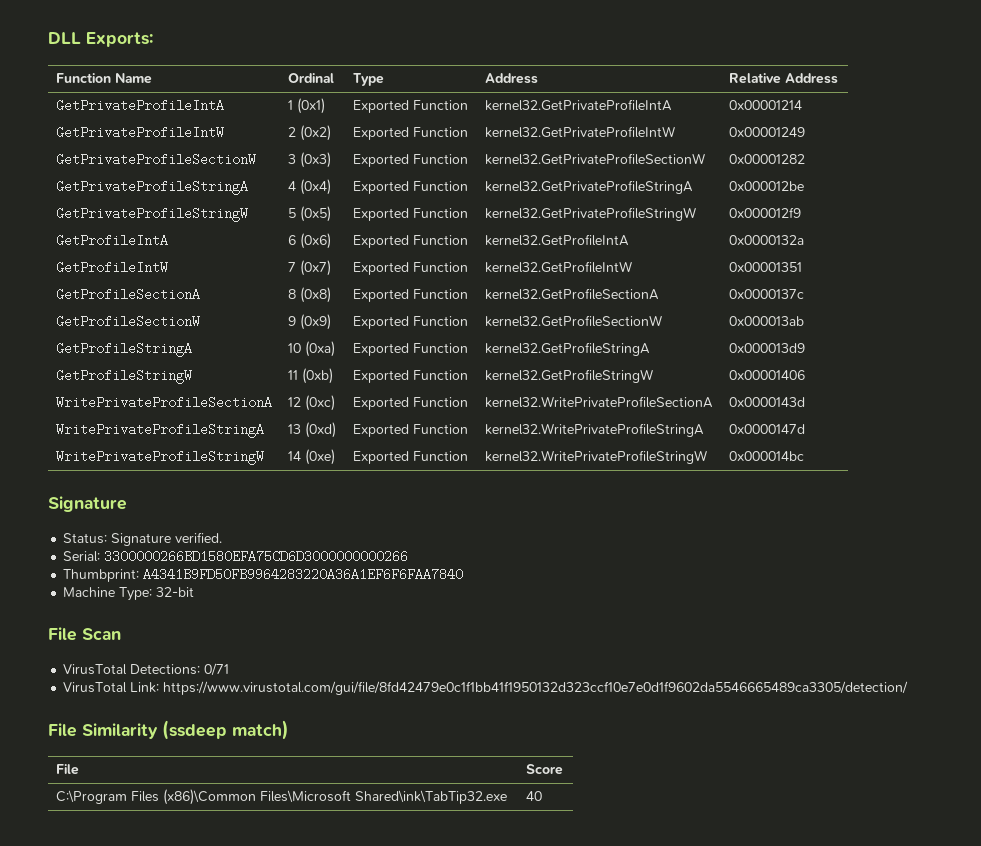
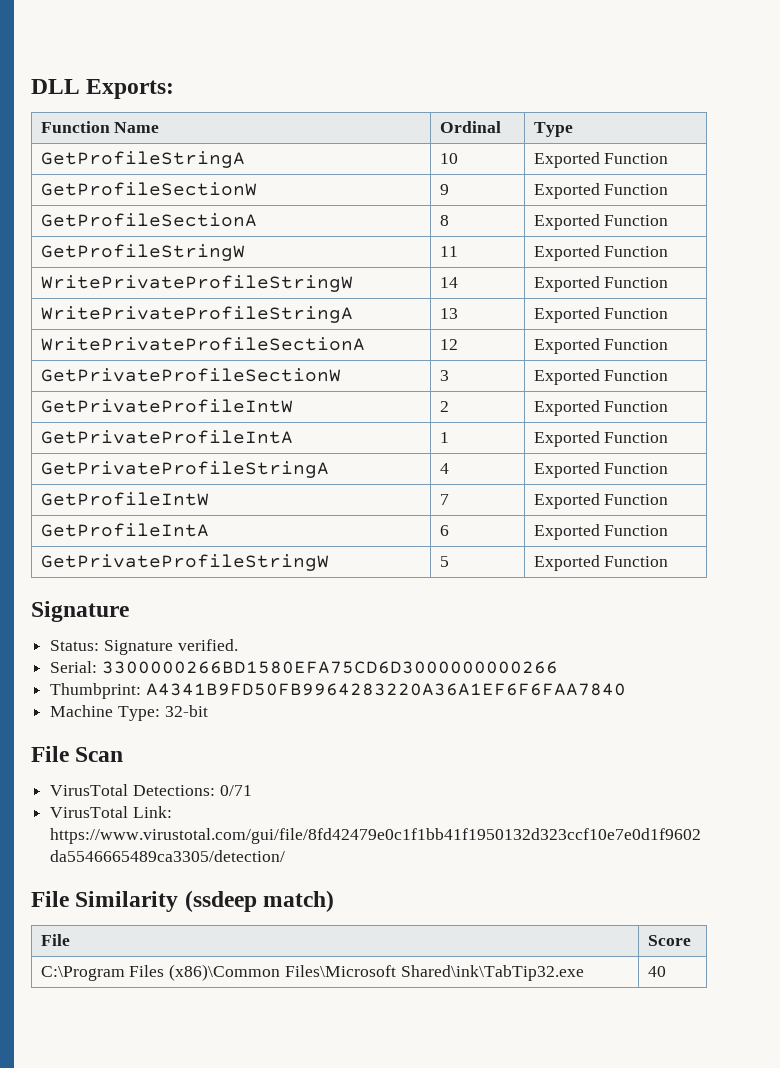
- Function Name | Ordinal | Type | Address | Relative Address
+ Function Name | Ordinal | Type
+ GetProfileStringA | 10 | Exported Function
+ GetProfileSectionW | 9 | Exported Function
+ GetProfileSectionA | 8 | Exported Function
+ GetProfileStringW | 11 | Exported Function
+ WritePrivateProfileStringW | 14 | Exported Function
+ WritePrivateProfileStringA | 13 | Exported Function
+ WritePrivateProfileSectionA | 12 | Exported Function
+ GetPrivateProfileSectionW | 3 | Exported Function
+ GetPrivateProfileIntW | 2 | Exported Function
- GetPrivateProfileIntA | 1 (0x1) | Exported Function | kernel32.GetPrivateProfileIntA | 0x00001214
- GetPrivateProfileIntW | 2 (0x2) | Exported Function | kernel32.GetPrivateProfileIntW | 0x00001249
- GetPrivateProfileSectionW | 3 (0x3) | Exported Function | kernel32.GetPrivateProfileSectionW | 0x00001282
+ GetPrivateProfileIntA | 1 | Exported Function
- GetPrivateProfileStringA | 4 (0x4) | Exported Function | kernel32.GetPrivateProfileStringA | 0x000012be
+ GetPrivateProfileStringA | 4 | Exported Function
+ GetProfileIntW | 7 | Exported Function
+ GetProfileIntA | 6 | Exported Function
- GetPrivateProfileStringW | 5 (0x5) | Exported Function | kernel32.GetPrivateProfileStringW | 0x000012f9
- GetProfileIntA | 6 (0x6) | Exported Function | kernel32.GetProfileIntA | 0x0000132a
- GetProfileIntW | 7 (0x7) | Exported Function | kernel32.GetProfileIntW | 0x00001351
- GetProfileSectionA | 8 (0x8) | Exported Function | kernel32.GetProfileSectionA | 0x0000137c
- GetProfileSectionW | 9 (0x9) | Exported Function | kernel32.GetProfileSectionW | 0x000013ab
- GetProfileStringA | 10 (0xa) | Exported Function | kernel32.GetProfileStringA | 0x000013d9
- GetProfileStringW | 11 (0xb) | Exported Function | kernel32.GetProfileStringW | 0x00001406
- WritePrivateProfileSectionA | 12 (0xc) | Exported Function | kernel32.WritePrivateProfileSectionA | 0x0000143d
- WritePrivateProfileStringA | 13 (0xd) | Exported Function | kernel32.WritePrivateProfileStringA | 0x0000147d
- WritePrivateProfileStringW | 14 (0xe) | Exported Function | kernel32.WritePrivateProfileStringW | 0x000014bc
+ GetPrivateProfileStringW | 5 | Exported Function

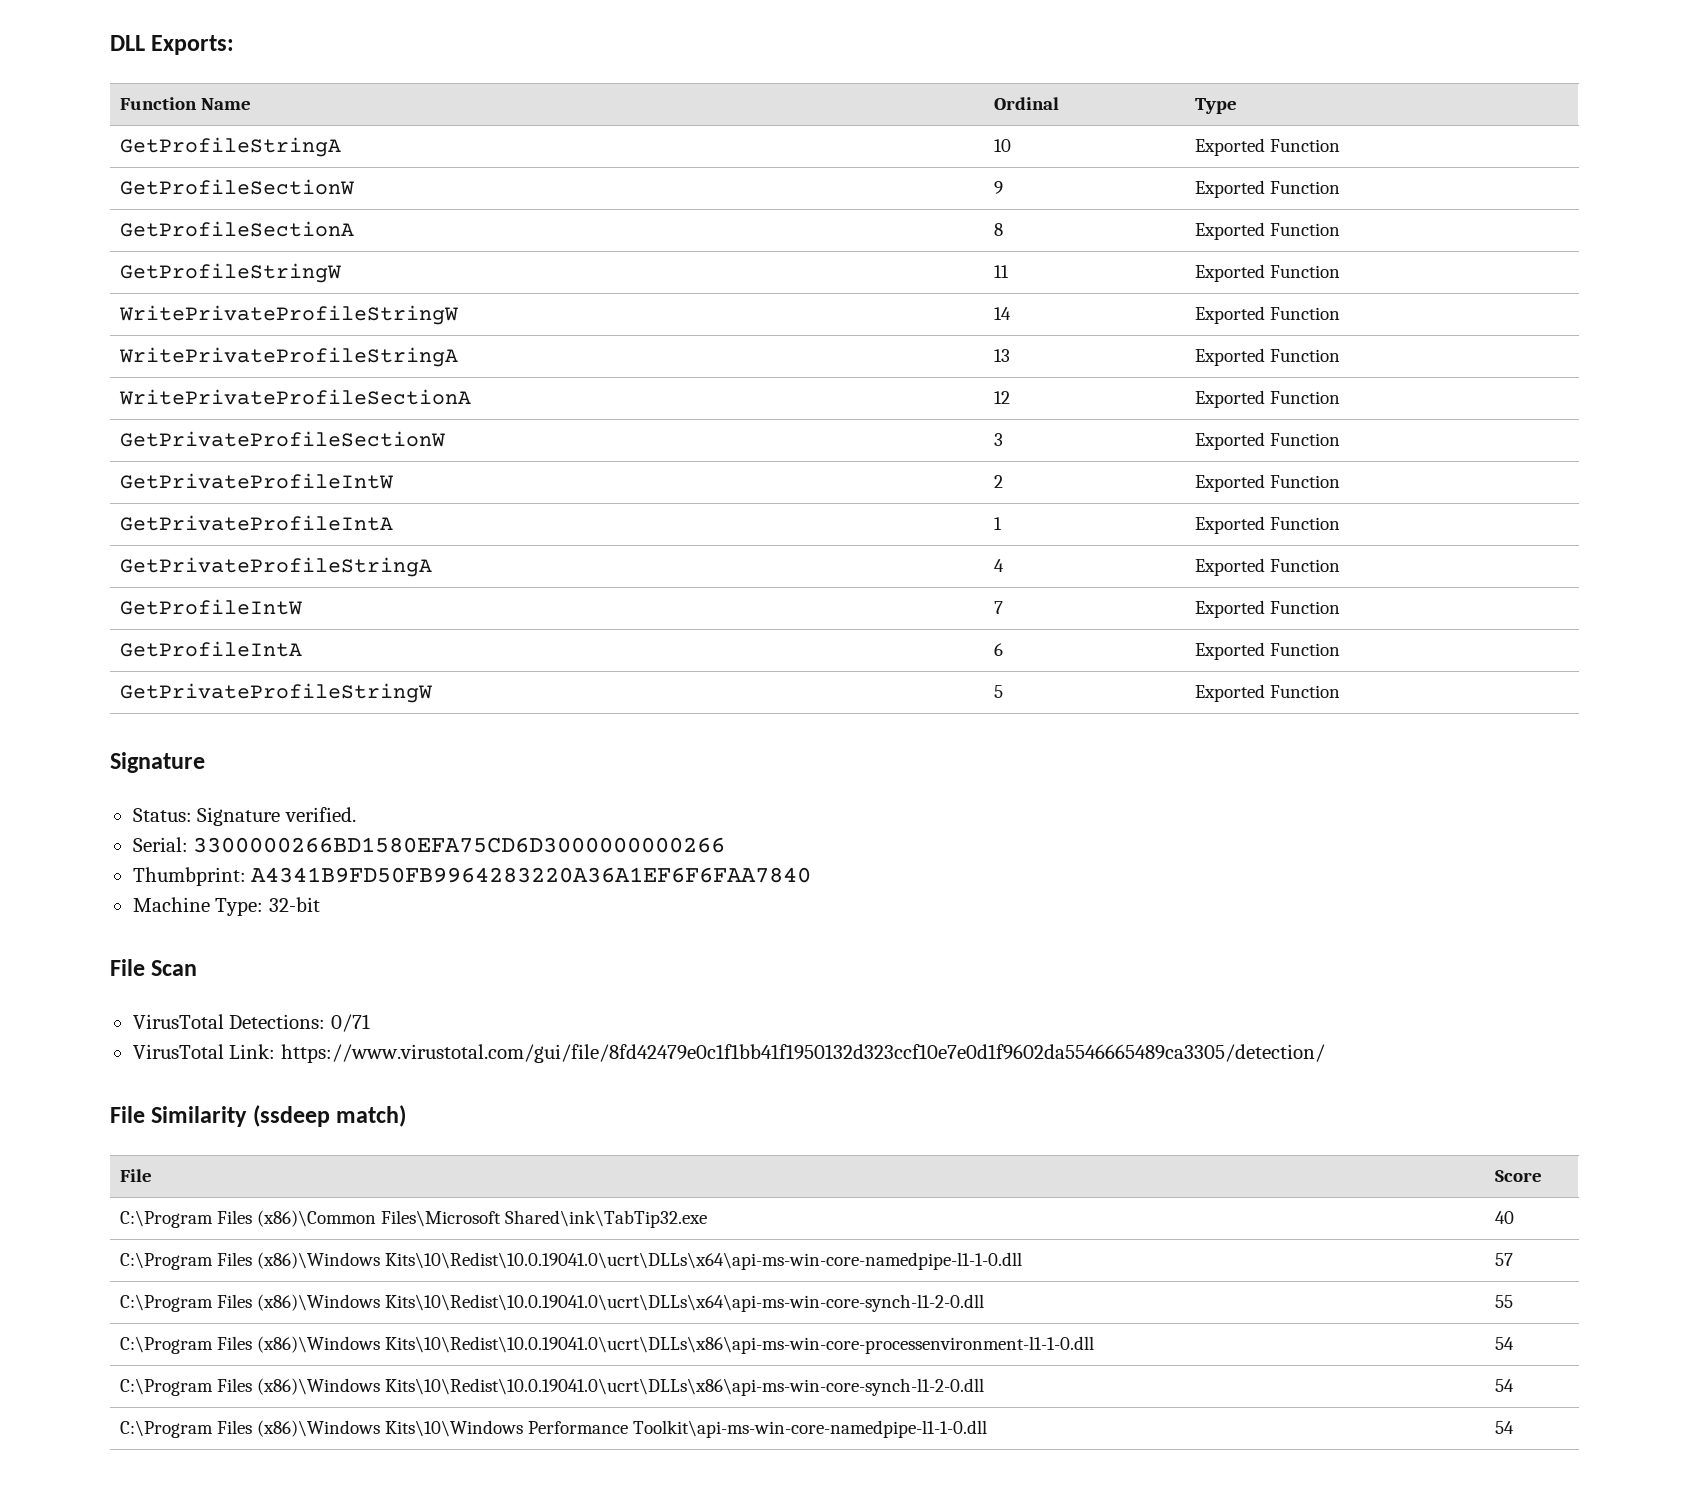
+ C:\Program Files (x86)\Windows Kits\10\Redist\10.0.19041.0\ucrt\DLLs\x64\api-ms-win-core-namedpipe-l1-1-0.dll | 57
+ C:\Program Files (x86)\Windows Kits\10\Redist\10.0.19041.0\ucrt\DLLs\x64\api-ms-win-core-synch-l1-2-0.dll | 55
+ C:\Program Files (x86)\Windows Kits\10\Redist\10.0.19041.0\ucrt\DLLs\x86\api-ms-win-core-processenvironment-l1-1-0.dll | 54
+ C:\Program Files (x86)\Windows Kits\10\Redist\10.0.19041.0\ucrt\DLLs\x86\api-ms-win-core-synch-l1-2-0.dll | 54
+ C:\Program Files (x86)\Windows Kits\10\Windows Performance Toolkit\api-ms-win-core-namedpipe-l1-1-0.dll | 54

